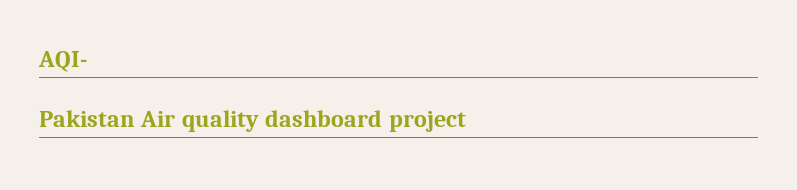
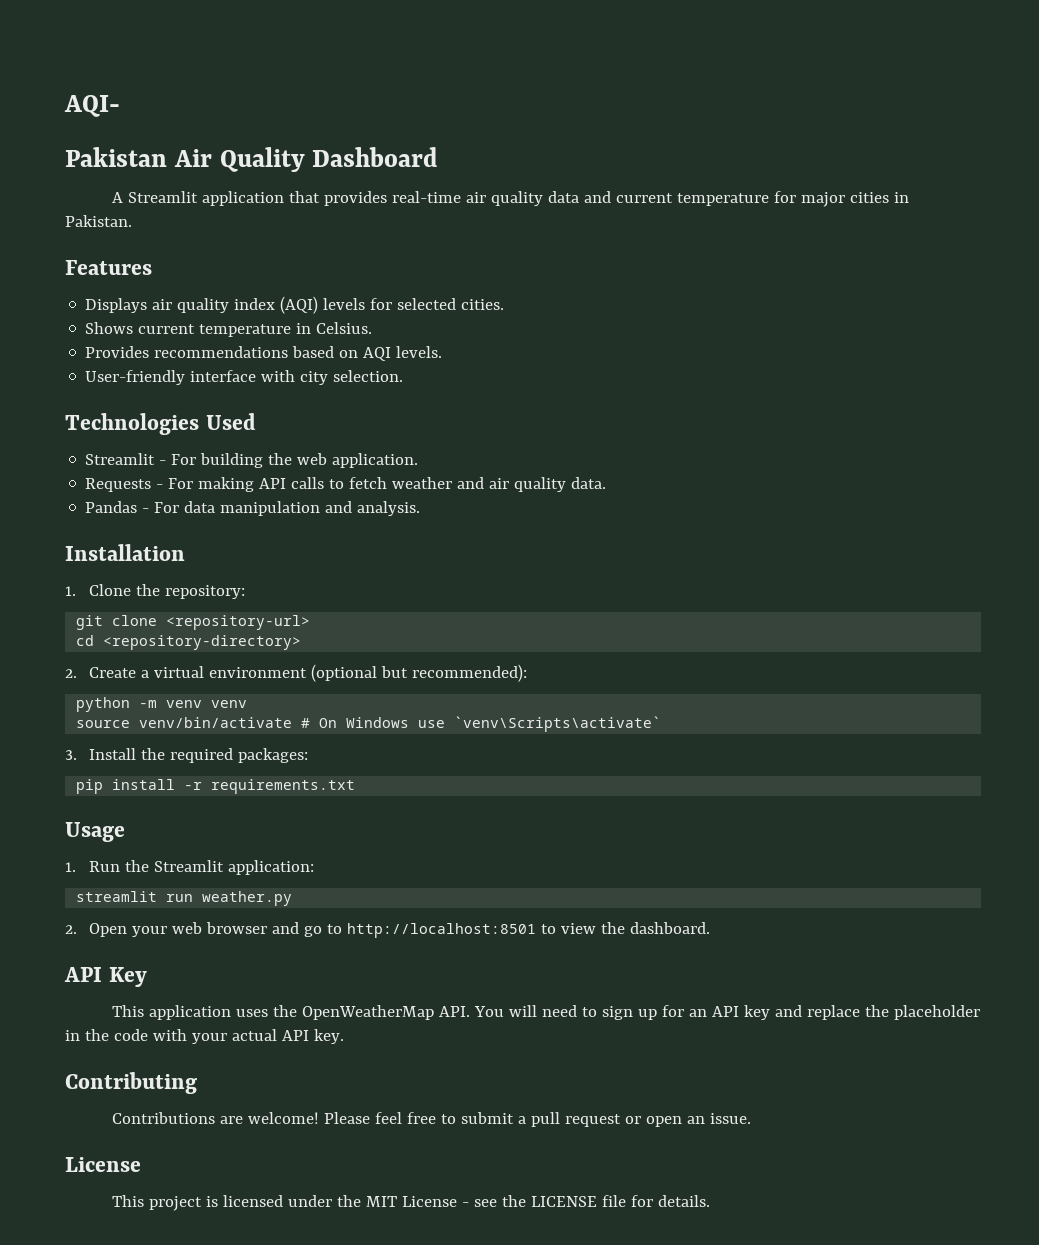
- Pakistan Air quality dashboard project
+ Pakistan Air Quality Dashboard
+ A Streamlit application that provides real-time air quality data and current temperature for major cities in Pakistan.
+ Features
+ Displays air quality index (AQI) levels for selected cities.
+ Shows current temperature in Celsius.
+ Provides recommendations based on AQI levels.
+ User-friendly interface with city selection.
+ Technologies Used
+ Streamlit - For building the web application.
+ Requests - For making API calls to fetch weather and air quality data.
+ Pandas - For data manipulation and analysis.
+ Installation
+ 1. Clone the repository:
+ git clone <repository-url>
+ cd <repository-directory>
+ 2. Create a virtual environment (optional but recommended):
+ python -m venv venv
+ source venv/bin/activate # On Windows use `venv\Scripts\activate`
+ 3. Install the required packages:
+ pip install -r requirements.txt
+ Usage
+ 1. Run the Streamlit application:
+ streamlit run weather.py
+ 2. Open your web browser and go to http://localhost:8501 to view the dashboard.
+ API Key
+ This application uses the OpenWeatherMap API. You will need to sign up for an API key and replace the placeholder in the code with your actual API key.
+ Contributing
+ Contributions are welcome! Please feel free to submit a pull request or open an issue.
+ License
+ This project is licensed under the MIT License - see the LICENSE file for details.

